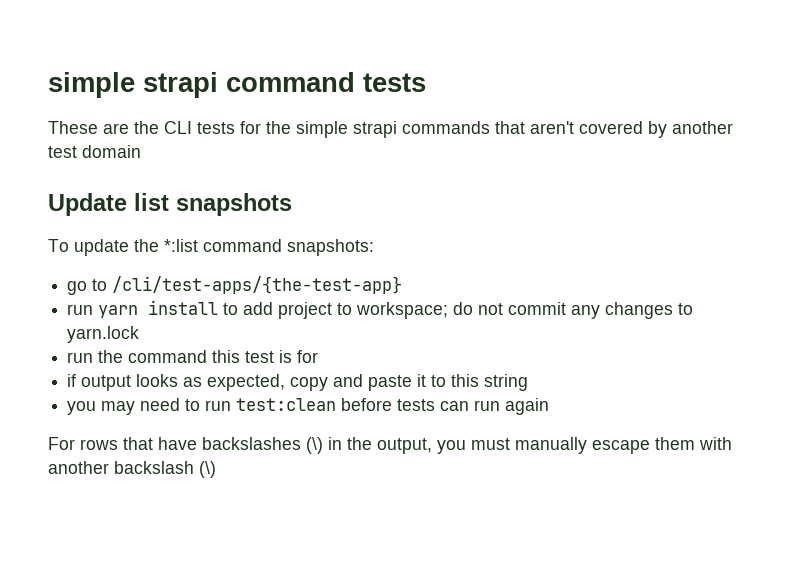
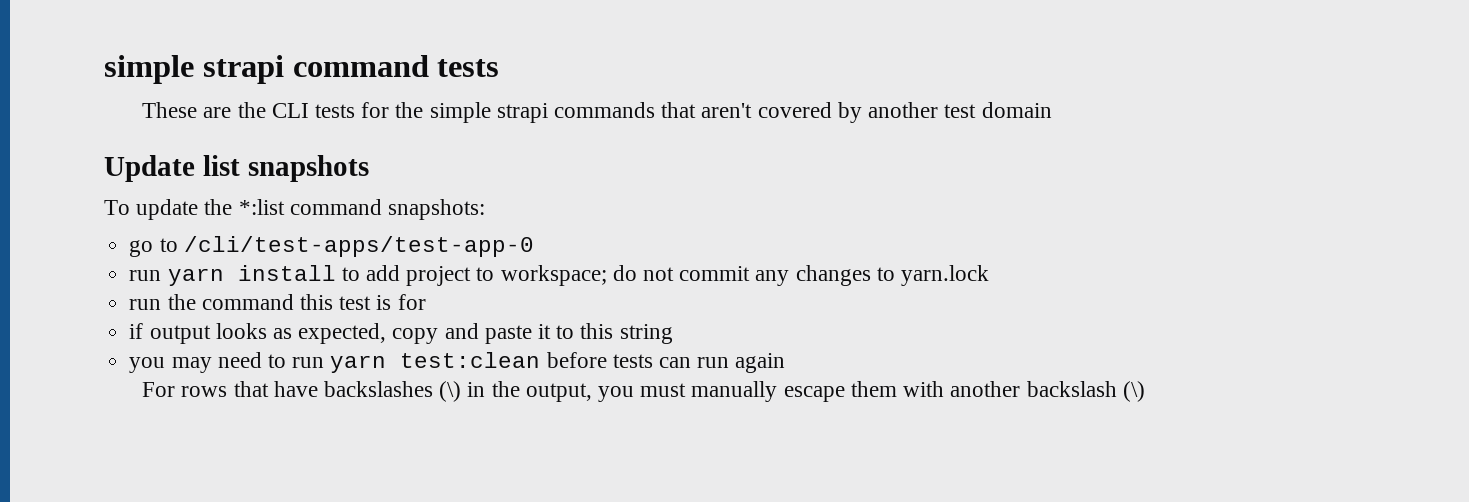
- go to /cli/test-apps/{the-test-app}
+ go to /cli/test-apps/test-app-0
- you may need to run test:clean before tests can run again
+ you may need to run yarn test:clean before tests can run again

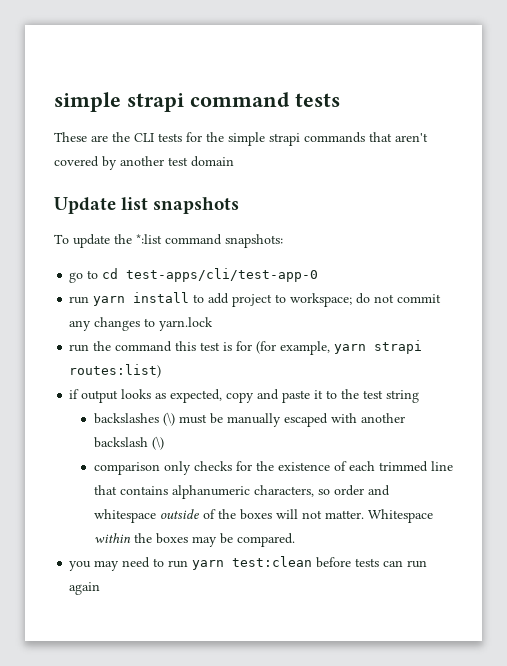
- go to /cli/test-apps/test-app-0
+ go to cd test-apps/cli/test-app-0
- run the command this test is for
+ run the command this test is for (for example, yarn strapi routes:list)
- if output looks as expected, copy and paste it to this string
+ if output looks as expected, copy and paste it to the test string
+ backslashes (\) must be manually escaped with another backslash (\)
+ comparison only checks for the existence of each trimmed line that contains alphanumeric characters, so order and whitespace outside of the boxes will not matter. Whitespace within the boxes may be compared.
- For rows that have backslashes (\) in the output, you must manually escape them with another backslash (\)

